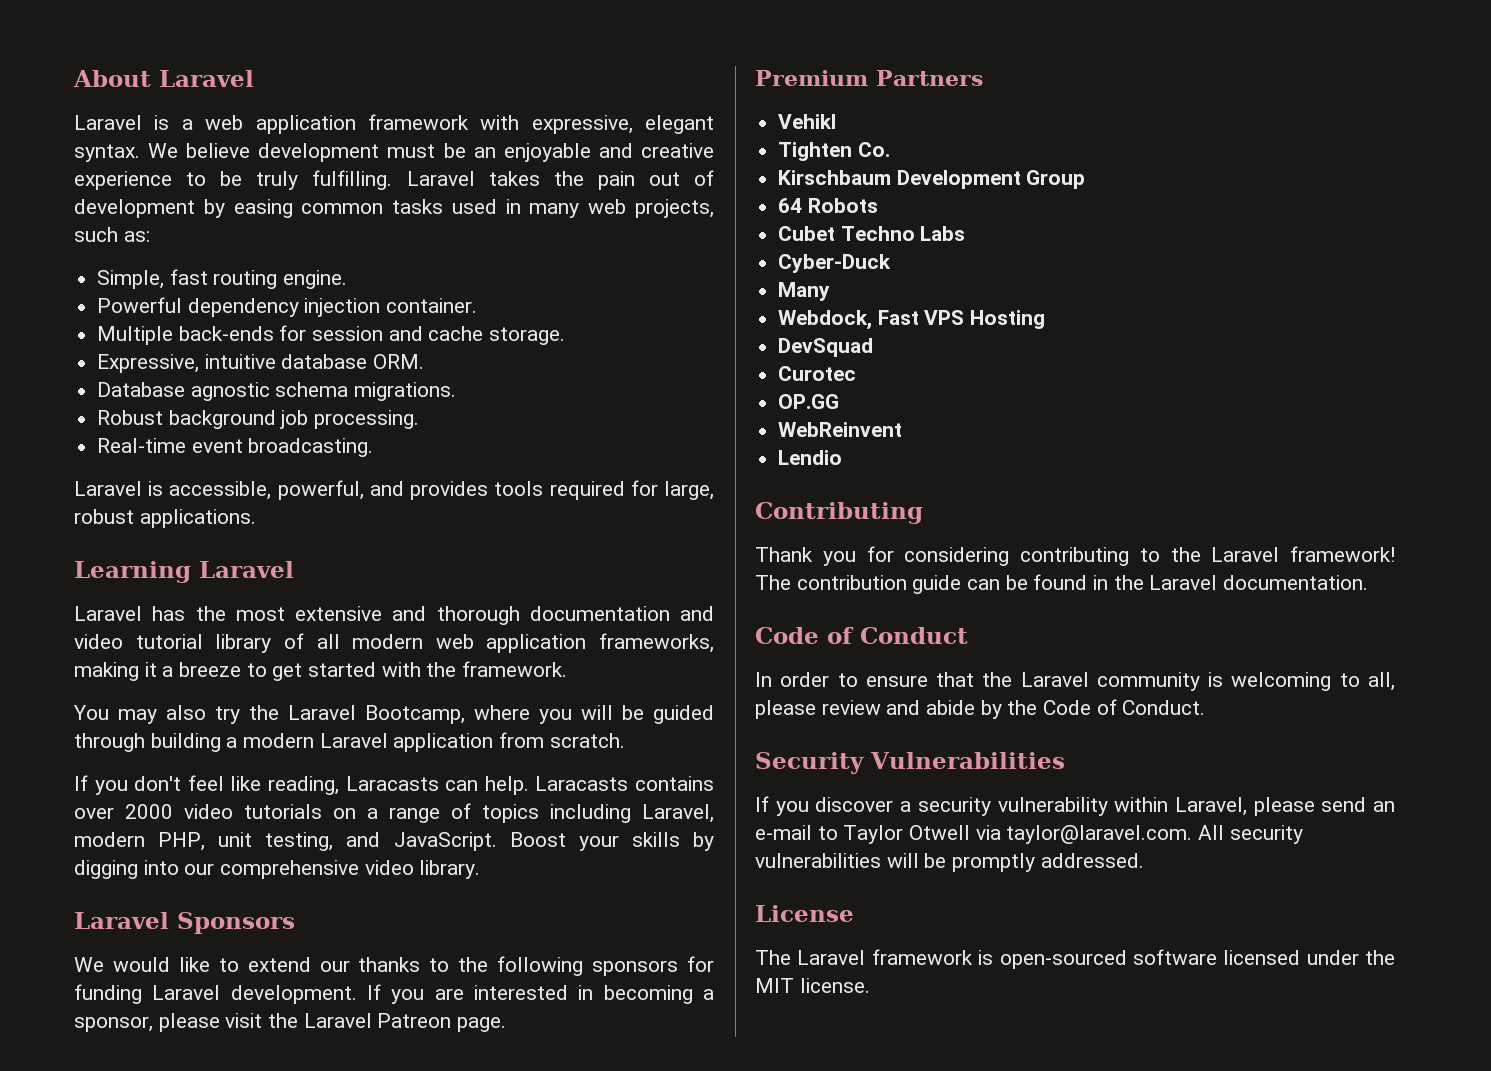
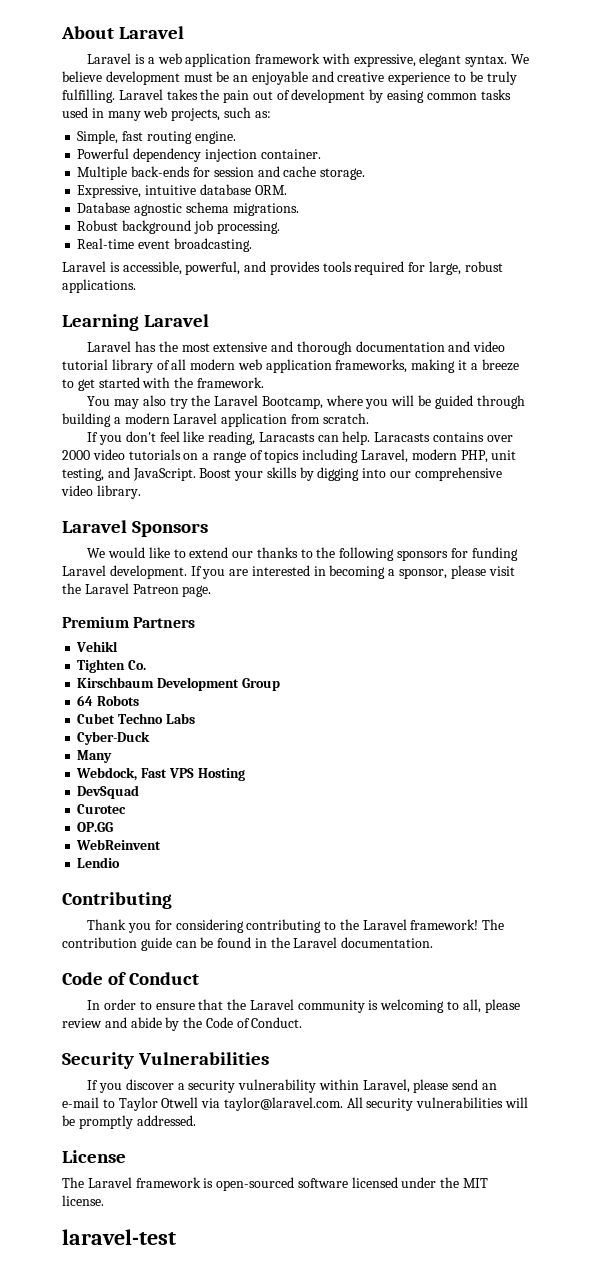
+ laravel-test

